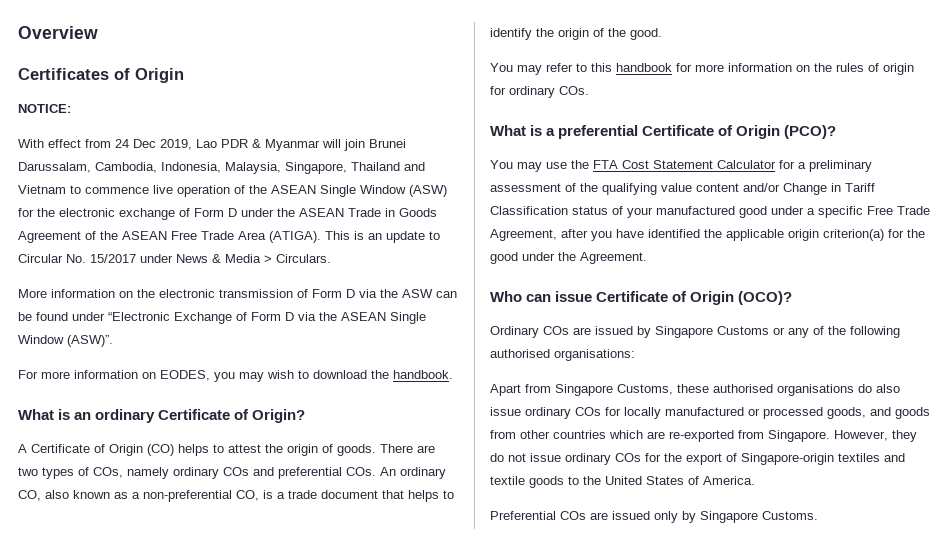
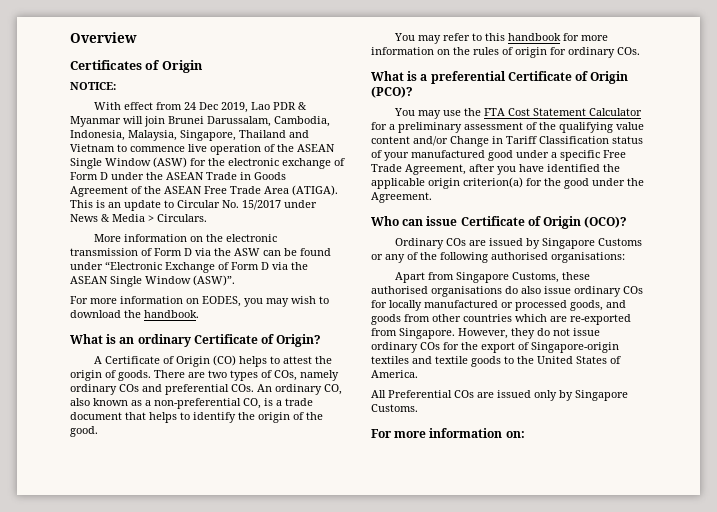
- Preferential COs are issued only by Singapore Customs.
+ All Preferential COs are issued only by Singapore Customs.
+ For more information on:

